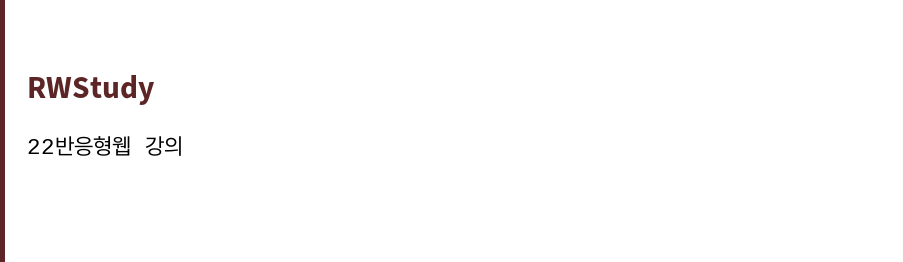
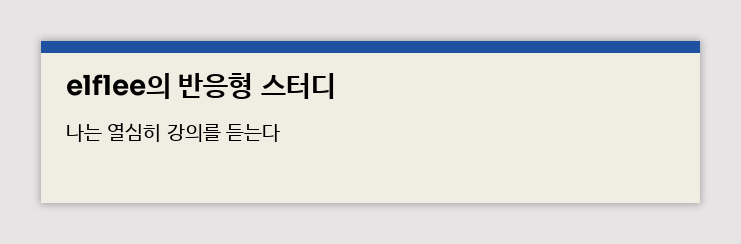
- RWStudy
- 22반응형웹 강의
+ elflee의 반응형 스터디
+ 나는 열심히 강의를 듣는다

